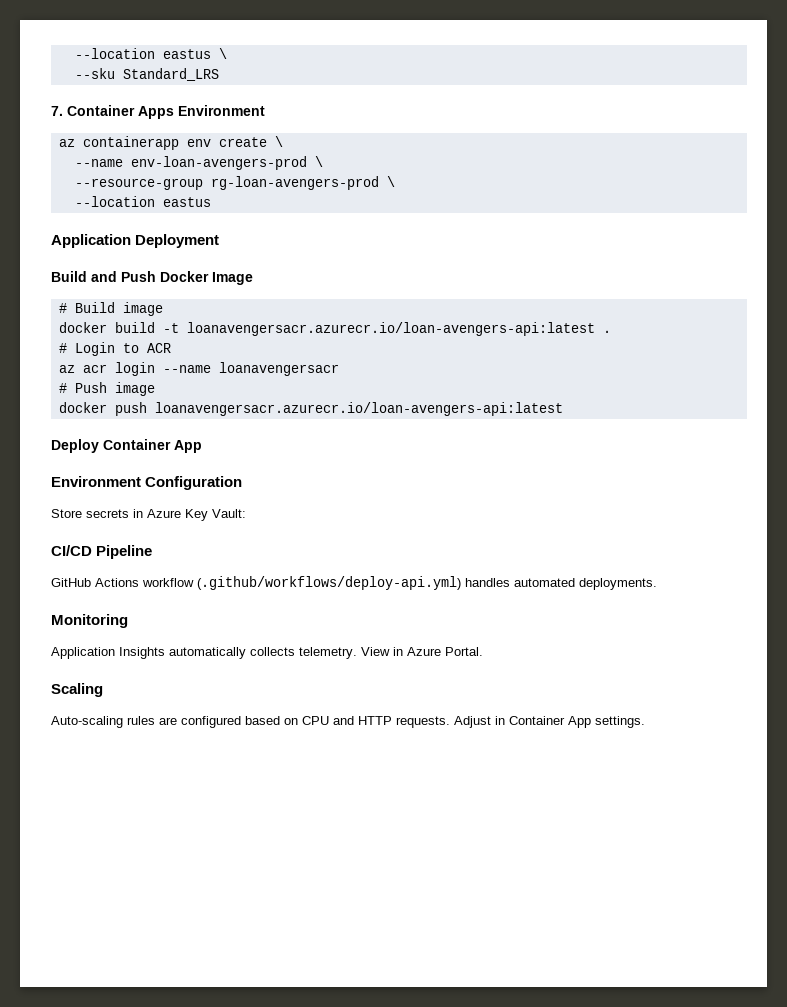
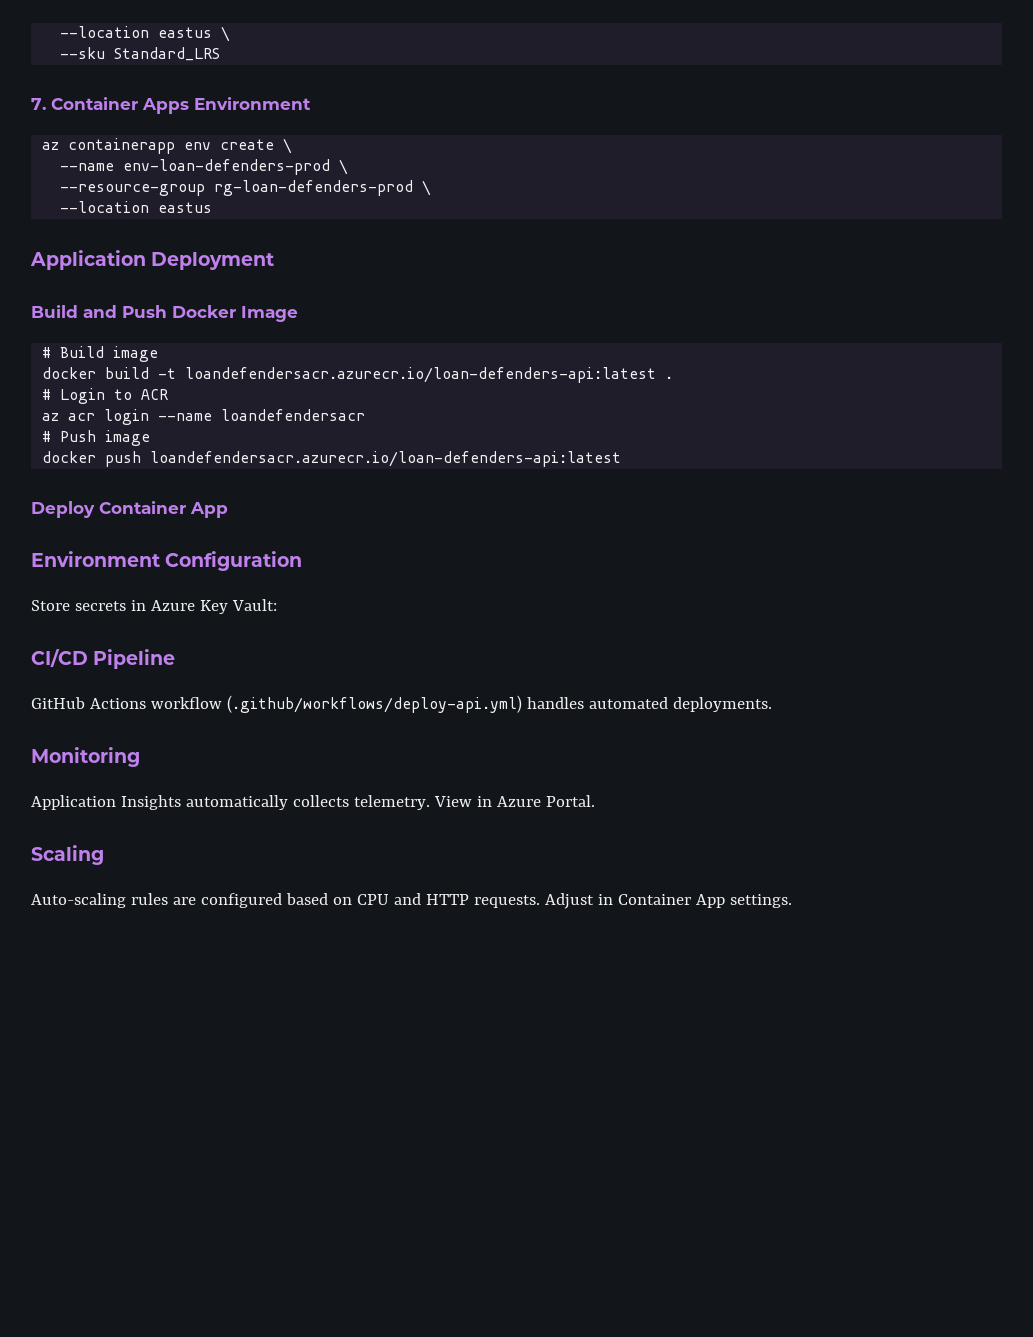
- --name env-loan-avengers-prod \
+ --name env-loan-defenders-prod \
- --resource-group rg-loan-avengers-prod \
+ --resource-group rg-loan-defenders-prod \
- docker build -t loanavengersacr.azurecr.io/loan-avengers-api:latest .
+ docker build -t loandefendersacr.azurecr.io/loan-defenders-api:latest .
- az acr login --name loanavengersacr
+ az acr login --name loandefendersacr
- docker push loanavengersacr.azurecr.io/loan-avengers-api:latest
+ docker push loandefendersacr.azurecr.io/loan-defenders-api:latest

